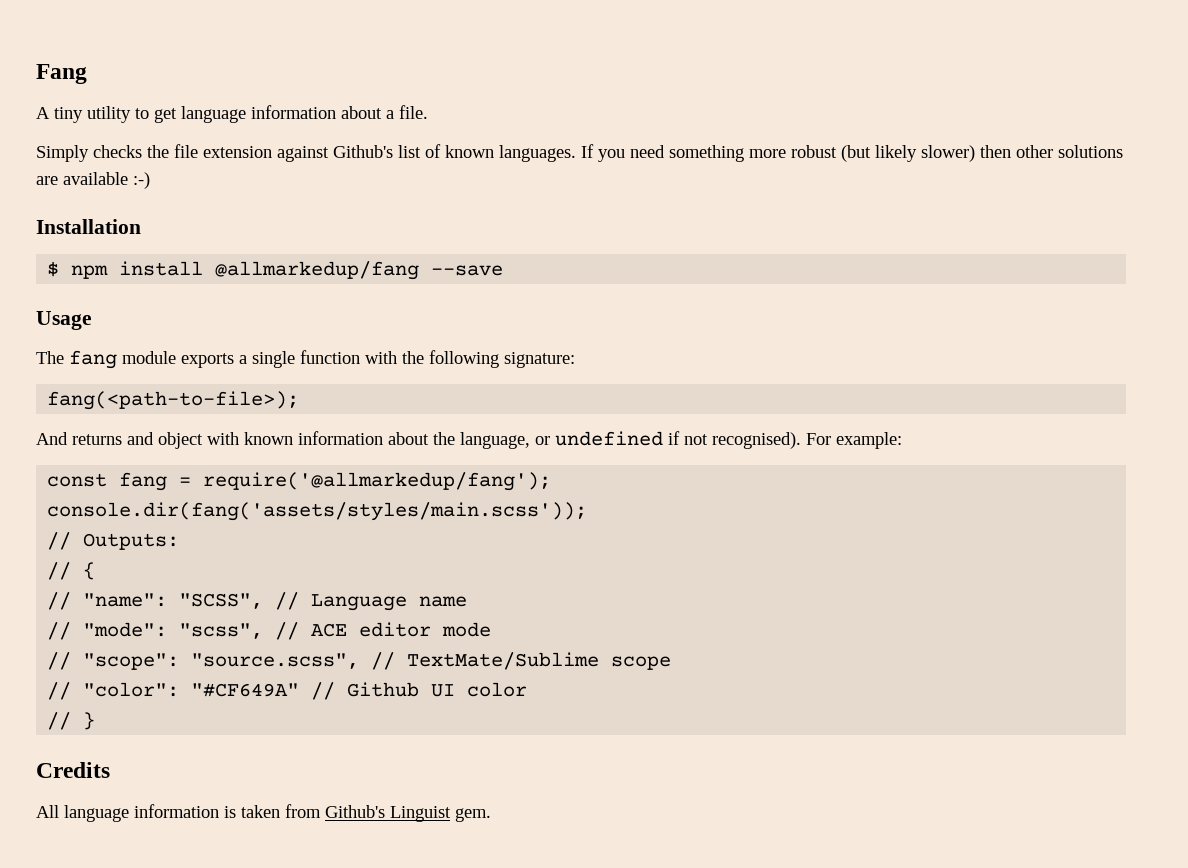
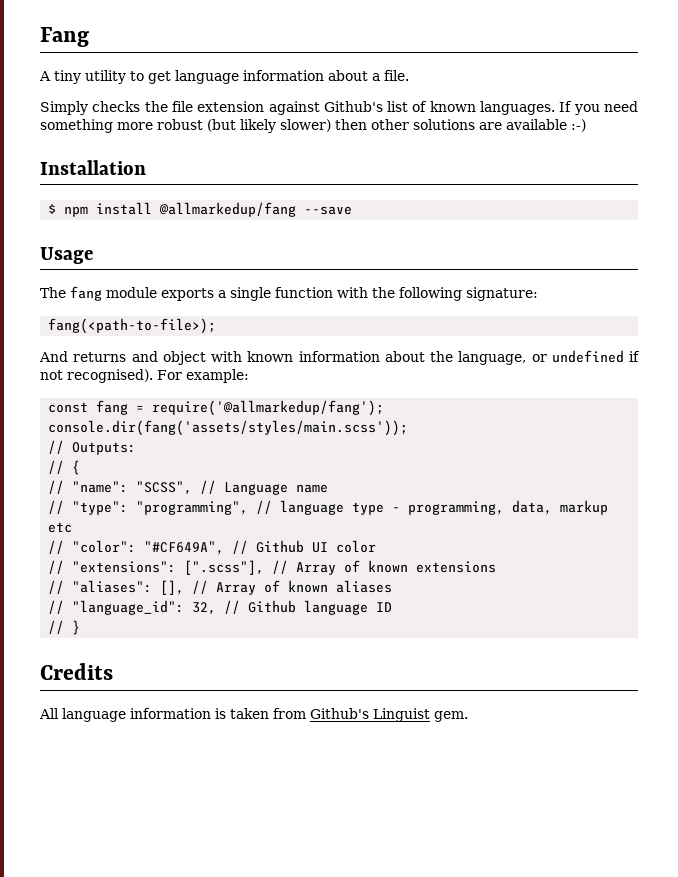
- // "mode": "scss", // ACE editor mode
- // "scope": "source.scss", // TextMate/Sublime scope
+ // "type": "programming", // language type - programming, data, markup etc
- // "color": "#CF649A" // Github UI color
+ // "color": "#CF649A", // Github UI color
+ // "extensions": [".scss"], // Array of known extensions
+ // "aliases": [], // Array of known aliases
+ // "language_id": 32, // Github language ID

